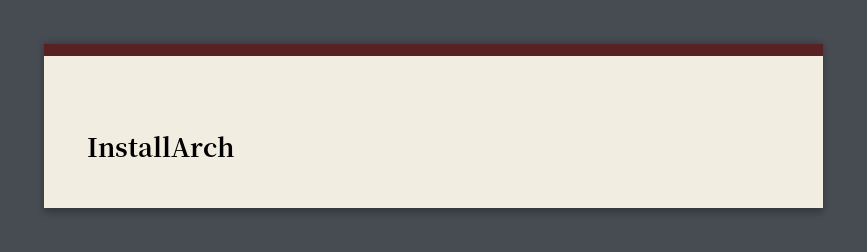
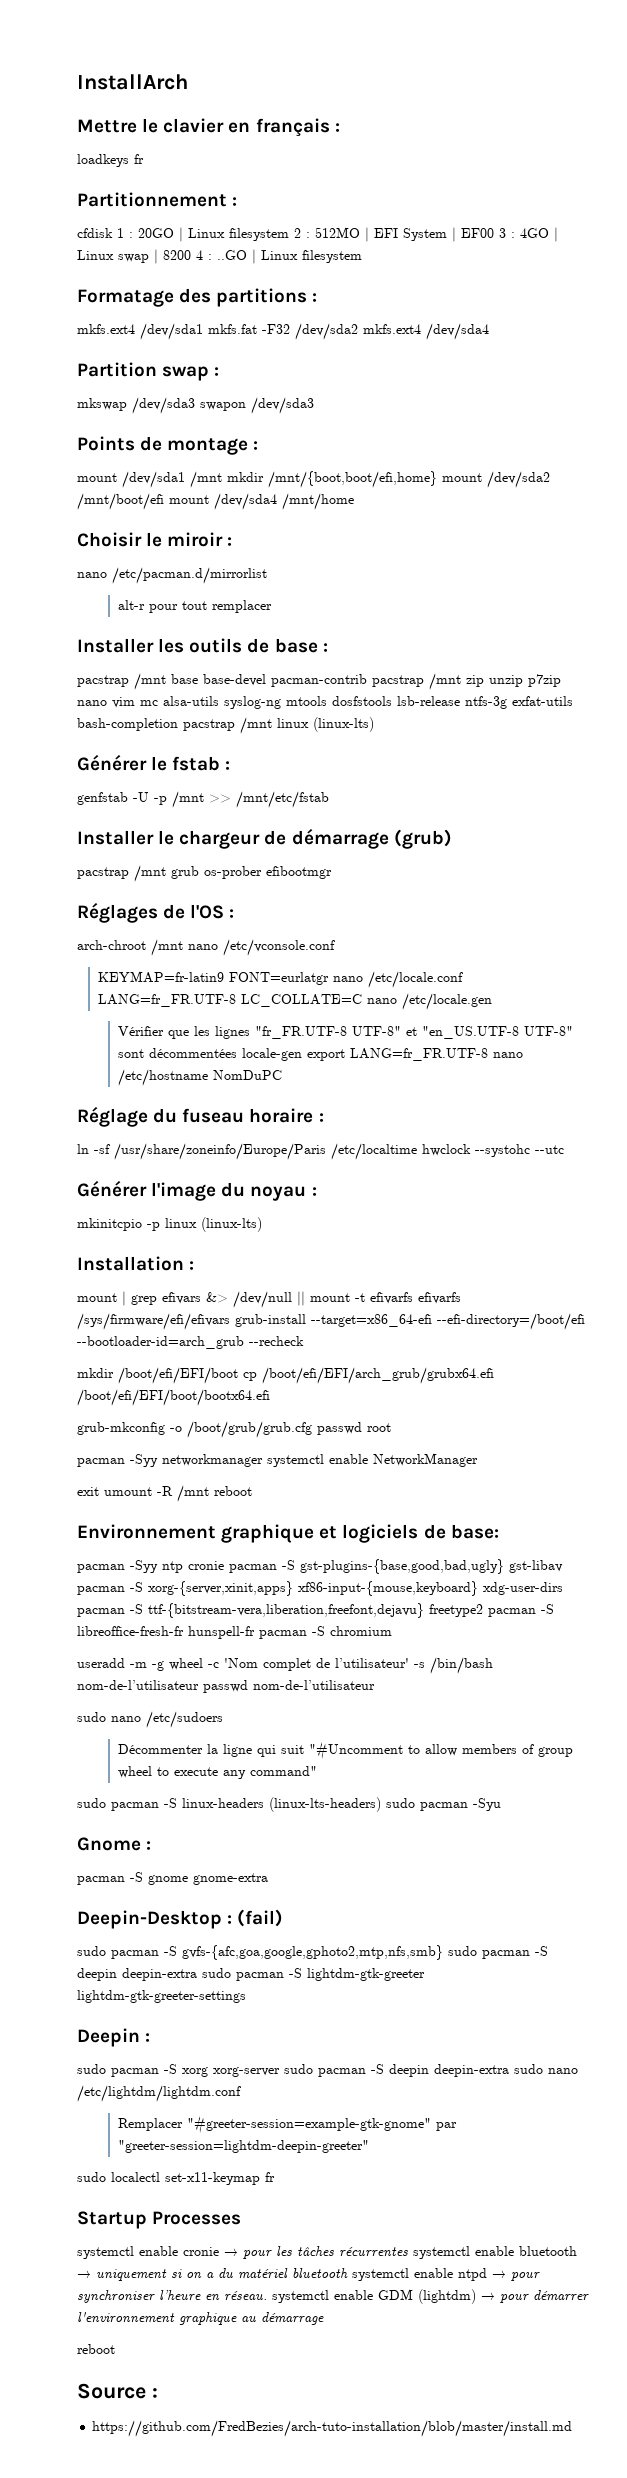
+ Mettre le clavier en français :
+ loadkeys fr
+ Partitionnement :
+ cfdisk 1 : 20GO | Linux filesystem 2 : 512MO | EFI System | EF00 3 : 4GO | Linux swap | 8200 4 : ..GO | Linux filesystem
+ Formatage des partitions :
+ mkfs.ext4 /dev/sda1 mkfs.fat -F32 /dev/sda2 mkfs.ext4 /dev/sda4
+ Partition swap :
+ mkswap /dev/sda3 swapon /dev/sda3
+ Points de montage :
+ mount /dev/sda1 /mnt mkdir /mnt/{boot,boot/efi,home} mount /dev/sda2 /mnt/boot/efi mount /dev/sda4 /mnt/home
+ Choisir le miroir :
+ nano /etc/pacman.d/mirrorlist
+ alt-r pour tout remplacer
+ Installer les outils de base :
+ pacstrap /mnt base base-devel pacman-contrib pacstrap /mnt zip unzip p7zip nano vim mc alsa-utils syslog-ng mtools dosfstools lsb-release ntfs-3g exfat-utils bash-completion pacstrap /mnt linux (linux-lts)
+ Générer le fstab :
+ genfstab -U -p /mnt >> /mnt/etc/fstab
+ Installer le chargeur de démarrage (grub)
+ pacstrap /mnt grub os-prober efibootmgr
+ Réglages de l'OS :
+ arch-chroot /mnt nano /etc/vconsole.conf
+ KEYMAP=fr-latin9 FONT=eurlatgr nano /etc/locale.conf LANG=fr_FR.UTF-8 LC_COLLATE=C nano /etc/locale.gen
+ Vérifier que les lignes "fr_FR.UTF-8 UTF-8" et "en_US.UTF-8 UTF-8" sont décommentées locale-gen export LANG=fr_FR.UTF-8 nano /etc/hostname NomDuPC
+ Réglage du fuseau horaire :
+ ln -sf /usr/share/zoneinfo/Europe/Paris /etc/localtime hwclock --systohc --utc
+ Générer l'image du noyau :
+ mkinitcpio -p linux (linux-lts)
+ Installation :
+ mount | grep efivars &> /dev/null || mount -t efivarfs efivarfs /sys/firmware/efi/efivars grub-install --target=x86_64-efi --efi-directory=/boot/efi --bootloader-id=arch_grub --recheck
+ mkdir /boot/efi/EFI/boot cp /boot/efi/EFI/arch_grub/grubx64.efi /boot/efi/EFI/boot/bootx64.efi
+ grub-mkconfig -o /boot/grub/grub.cfg passwd root
+ pacman -Syy networkmanager systemctl enable NetworkManager
+ exit umount -R /mnt reboot
+ Environnement graphique et logiciels de base:
+ pacman -Syy ntp cronie pacman -S gst-plugins-{base,good,bad,ugly} gst-libav pacman -S xorg-{server,xinit,apps} xf86-input-{mouse,keyboard} xdg-user-dirs pacman -S ttf-{bitstream-vera,liberation,freefont,dejavu} freetype2 pacman -S libreoffice-fresh-fr hunspell-fr pacman -S chromium
+ useradd -m -g wheel -c 'Nom complet de l’utilisateur' -s /bin/bash nom-de-l’utilisateur passwd nom-de-l’utilisateur
+ sudo nano /etc/sudoers
+ Décommenter la ligne qui suit "#Uncomment to allow members of group wheel to execute any command"
+ sudo pacman -S linux-headers (linux-lts-headers) sudo pacman -Syu
+ Gnome :
+ pacman -S gnome gnome-extra
+ Deepin-Desktop : (fail)
+ sudo pacman -S gvfs-{afc,goa,google,gphoto2,mtp,nfs,smb} sudo pacman -S deepin deepin-extra sudo pacman -S lightdm-gtk-greeter lightdm-gtk-greeter-settings
+ Deepin :
+ sudo pacman -S xorg xorg-server sudo pacman -S deepin deepin-extra sudo nano /etc/lightdm/lightdm.conf
+ Remplacer "#greeter-session=example-gtk-gnome" par "greeter-session=lightdm-deepin-greeter"
+ sudo localectl set-x11-keymap fr
+ Startup Processes
+ systemctl enable cronie → pour les tâches récurrentes systemctl enable bluetooth → uniquement si on a du matériel bluetooth systemctl enable ntpd → pour synchroniser l’heure en réseau. systemctl enable GDM (lightdm) → pour démarrer l'environnement graphique au démarrage
+ reboot
+ Source :
+ https://github.com/FredBezies/arch-tuto-installation/blob/master/install.md

